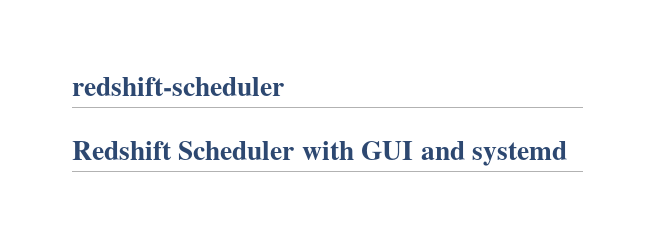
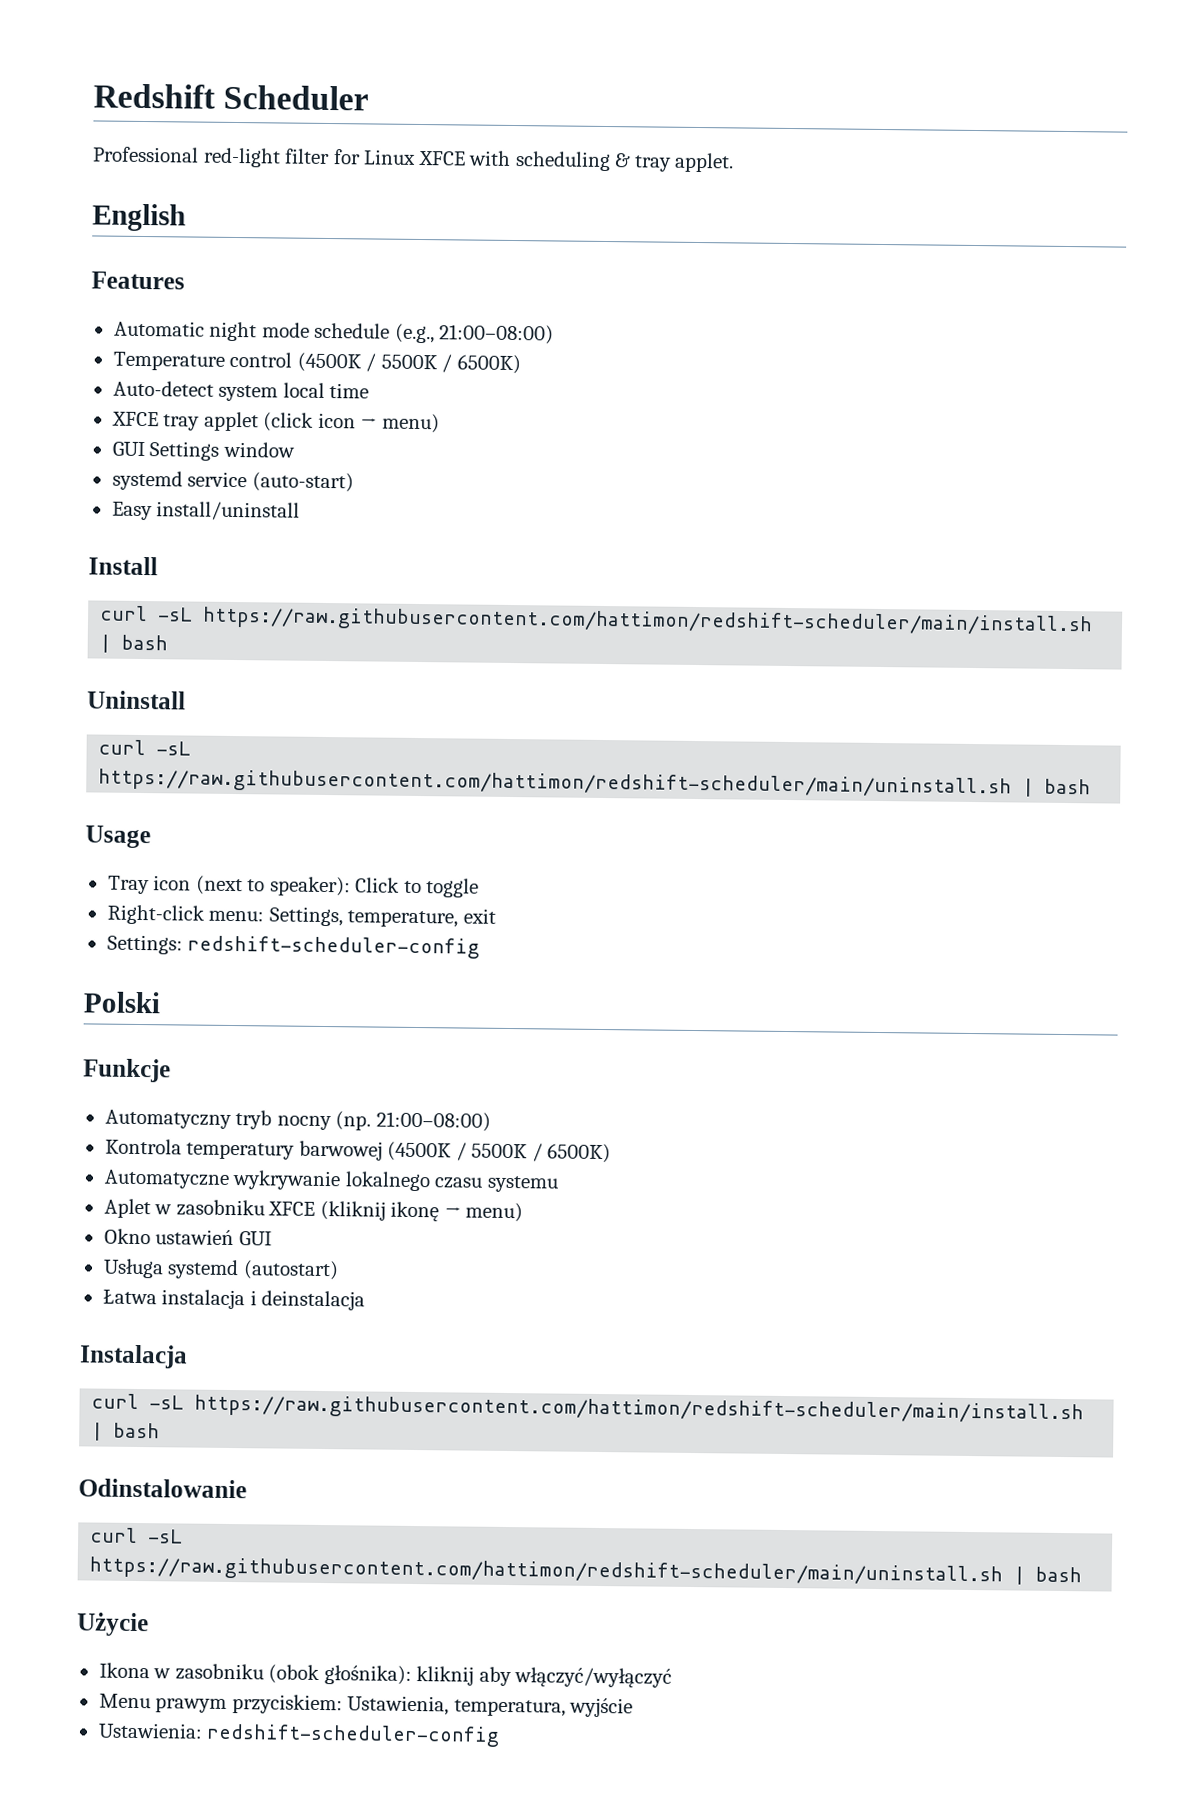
- redshift-scheduler
- Redshift Scheduler with GUI and systemd
+ Redshift Scheduler
+ Professional red-light filter for Linux XFCE with scheduling & tray applet.
+ English
+ Features
+ Automatic night mode schedule (e.g., 21:00–08:00)
+ Temperature control (4500K / 5500K / 6500K)
+ Auto-detect system local time
+ XFCE tray applet (click icon → menu)
+ GUI Settings window
+ systemd service (auto-start)
+ Easy install/uninstall
+ Install
+ curl -sL https://raw.githubusercontent.com/hattimon/redshift-scheduler/main/install.sh | bash
+ Uninstall
+ curl -sL https://raw.githubusercontent.com/hattimon/redshift-scheduler/main/uninstall.sh | bash
+ Usage
+ Tray icon (next to speaker): Click to toggle
+ Right-click menu: Settings, temperature, exit
+ Settings: redshift-scheduler-config
+ Polski
+ Funkcje
+ Automatyczny tryb nocny (np. 21:00–08:00)
+ Kontrola temperatury barwowej (4500K / 5500K / 6500K)
+ Automatyczne wykrywanie lokalnego czasu systemu
+ Aplet w zasobniku XFCE (kliknij ikonę → menu)
+ Okno ustawień GUI
+ Usługa systemd (autostart)
+ Łatwa instalacja i deinstalacja
+ Instalacja
+ curl -sL https://raw.githubusercontent.com/hattimon/redshift-scheduler/main/install.sh | bash
+ Odinstalowanie
+ curl -sL https://raw.githubusercontent.com/hattimon/redshift-scheduler/main/uninstall.sh | bash
+ Użycie
+ Ikona w zasobniku (obok głośnika): kliknij aby włączyć/wyłączyć
+ Menu prawym przyciskiem: Ustawienia, temperatura, wyjście
+ Ustawienia: redshift-scheduler-config

